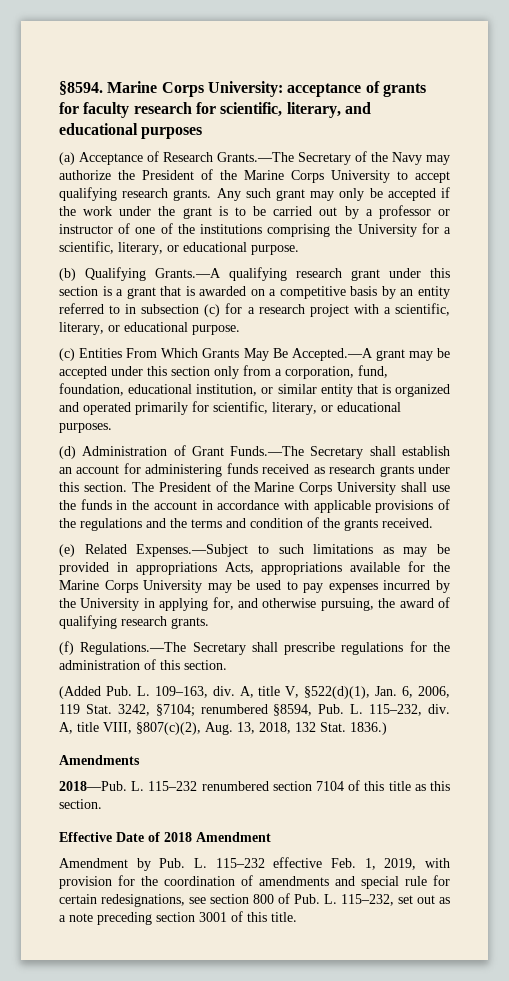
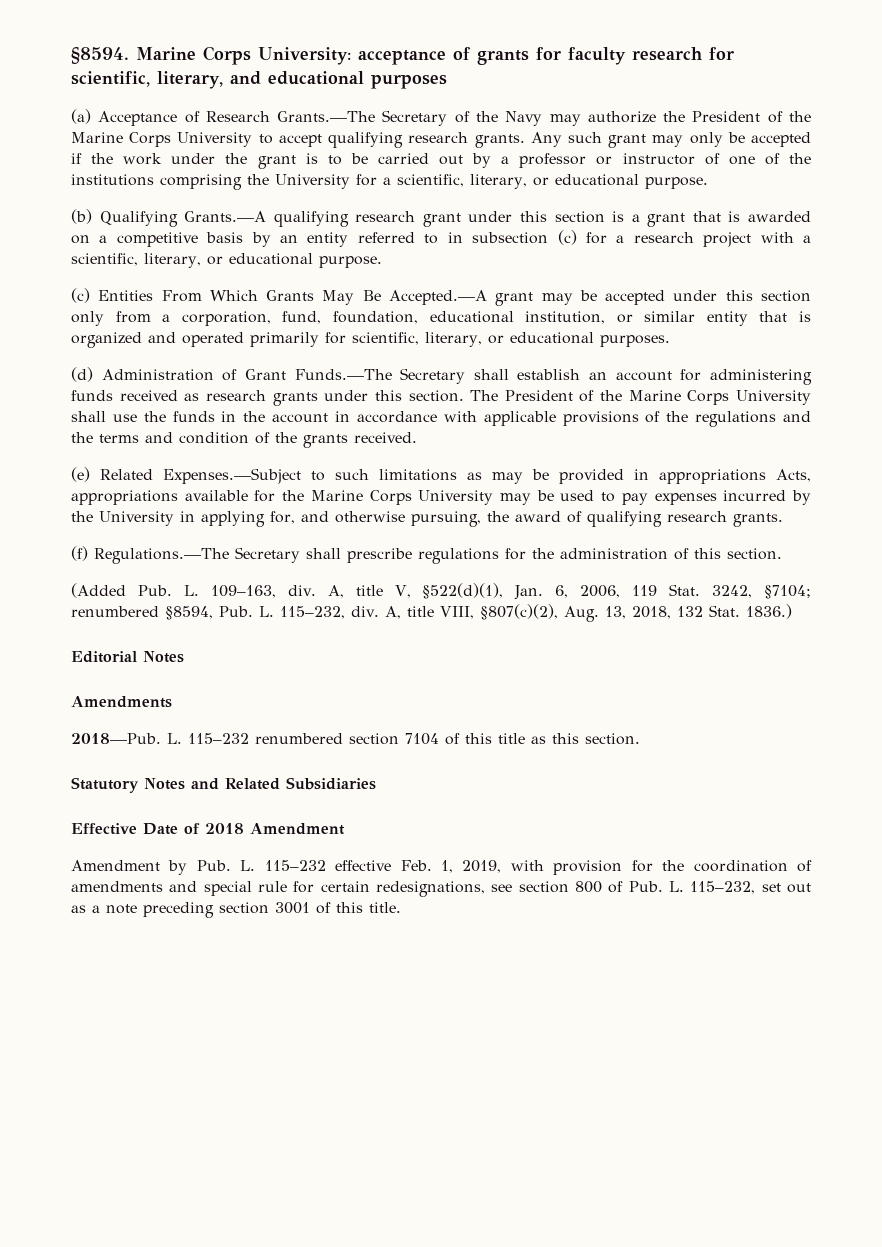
+ Editorial Notes
+ Statutory Notes and Related Subsidiaries

